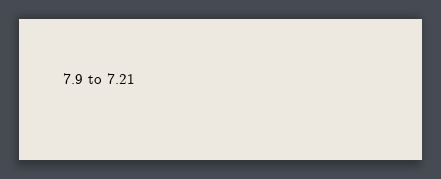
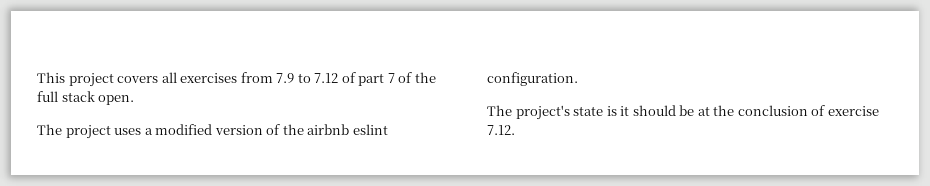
- 7.9 to 7.21
+ This project covers all exercises from 7.9 to 7.12 of part 7 of the full stack open.
+ The project uses a modified version of the airbnb eslint configuration.
+ The project's state is it should be at the conclusion of exercise 7.12.

